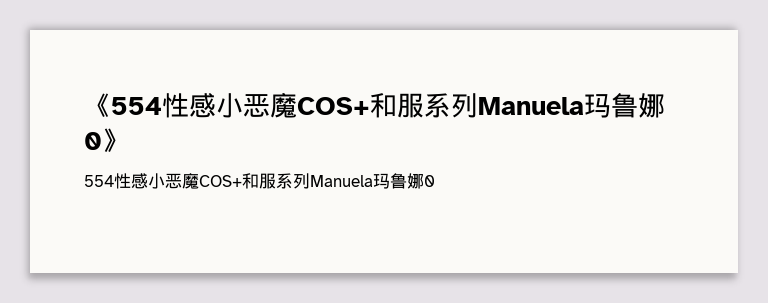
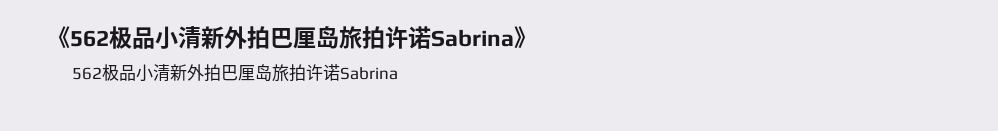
- 《554性感小恶魔COS+和服系列Manuela玛鲁娜0》
- 554性感小恶魔COS+和服系列Manuela玛鲁娜0
+ 《562极品小清新外拍巴厘岛旅拍许诺Sabrina》
+ 562极品小清新外拍巴厘岛旅拍许诺Sabrina

